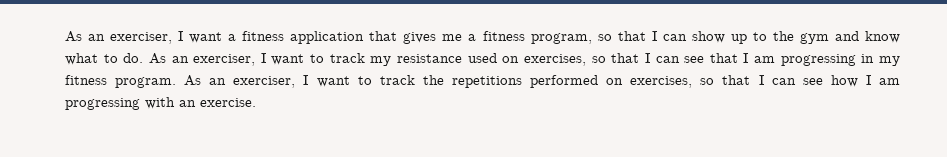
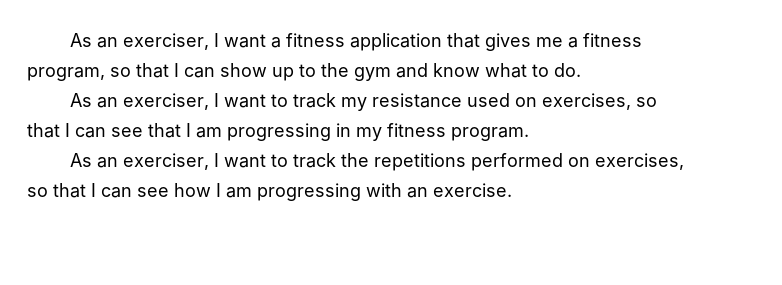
- As an exerciser, I want a fitness application that gives me a fitness program, so that I can show up to the gym and know what to do. As an exerciser, I want to track my resistance used on exercises, so that I can see that I am progressing in my fitness program. As an exerciser, I want to track the repetitions performed on exercises, so that I can see how I am progressing with an exercise.
+ As an exerciser, I want a fitness application that gives me a fitness program, so that I can show up to the gym and know what to do.
+ As an exerciser, I want to track my resistance used on exercises, so that I can see that I am progressing in my fitness program.
+ As an exerciser, I want to track the repetitions performed on exercises, so that I can see how I am progressing with an exercise.

